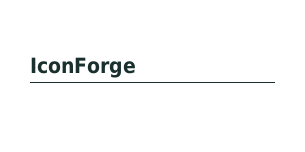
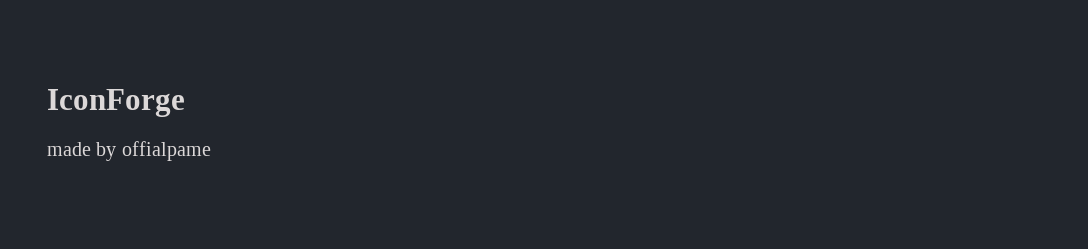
+ made by offialpame

